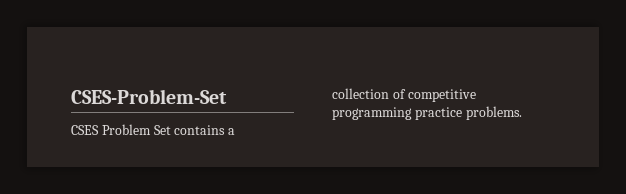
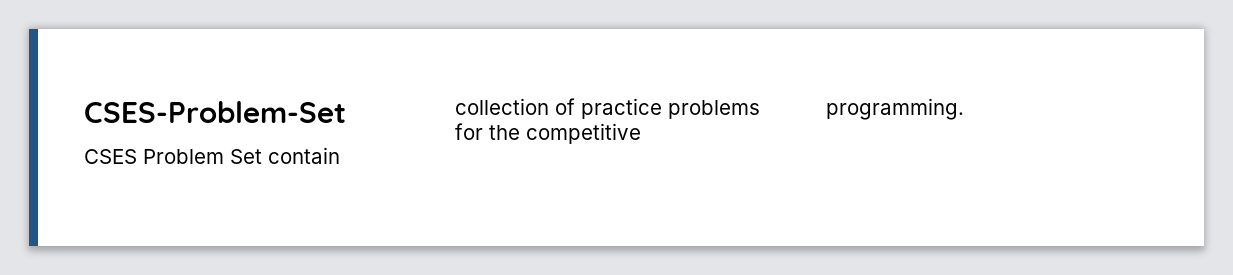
- CSES Problem Set contains a collection of competitive programming practice problems.
+ CSES Problem Set contain collection of practice problems for the competitive programming.

